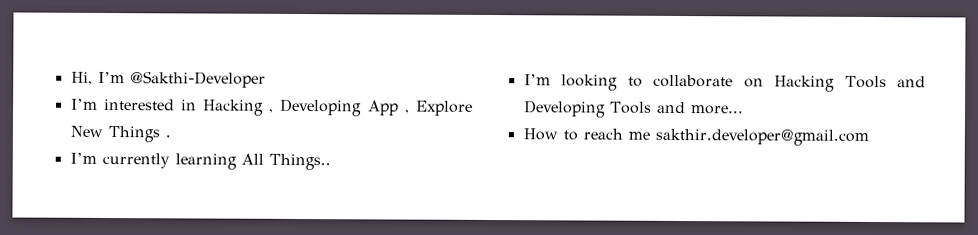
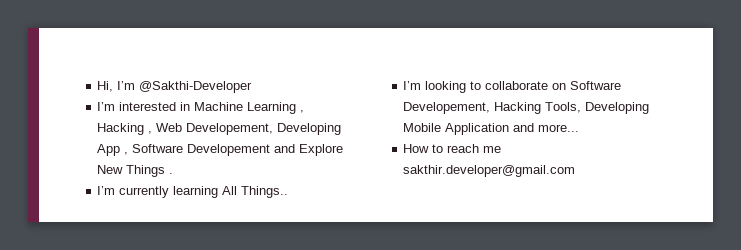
- I’m interested in Hacking , Developing App , Explore New Things .
+ I’m interested in Machine Learning , Hacking , Web Developement, Developing App , Software Developement and Explore New Things .
- I’m looking to collaborate on Hacking Tools and Developing Tools and more...
+ I’m looking to collaborate on Software Developement, Hacking Tools, Developing Mobile Application and more...

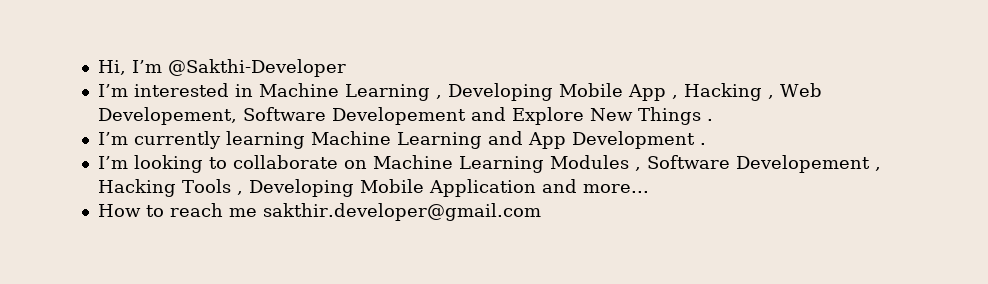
- I’m interested in Machine Learning , Hacking , Web Developement, Developing App , Software Developement and Explore New Things .
+ I’m interested in Machine Learning , Developing Mobile App , Hacking , Web Developement, Software Developement and Explore New Things .
- I’m currently learning All Things..
+ I’m currently learning Machine Learning and App Development .
- I’m looking to collaborate on Software Developement, Hacking Tools, Developing Mobile Application and more...
+ I’m looking to collaborate on Machine Learning Modules , Software Developement , Hacking Tools , Developing Mobile Application and more...

